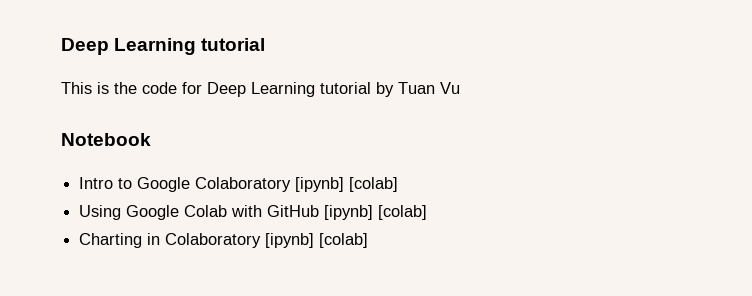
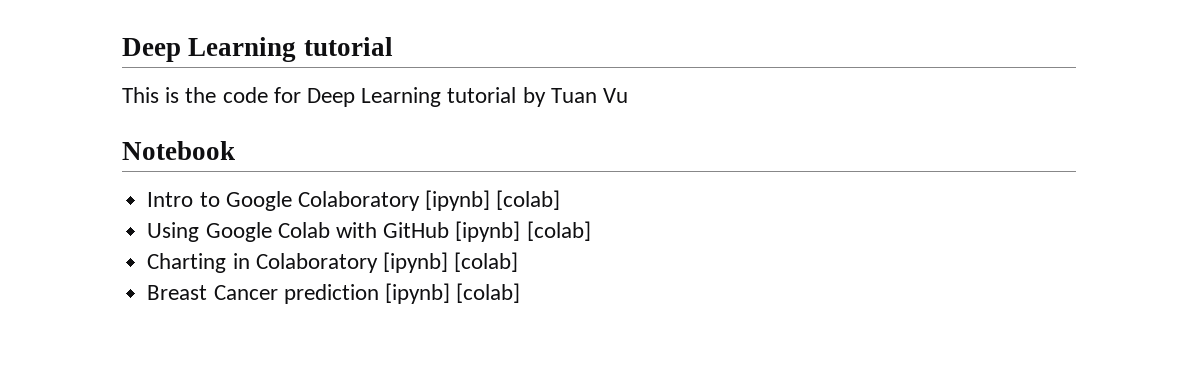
+ Breast Cancer prediction [ipynb] [colab]

